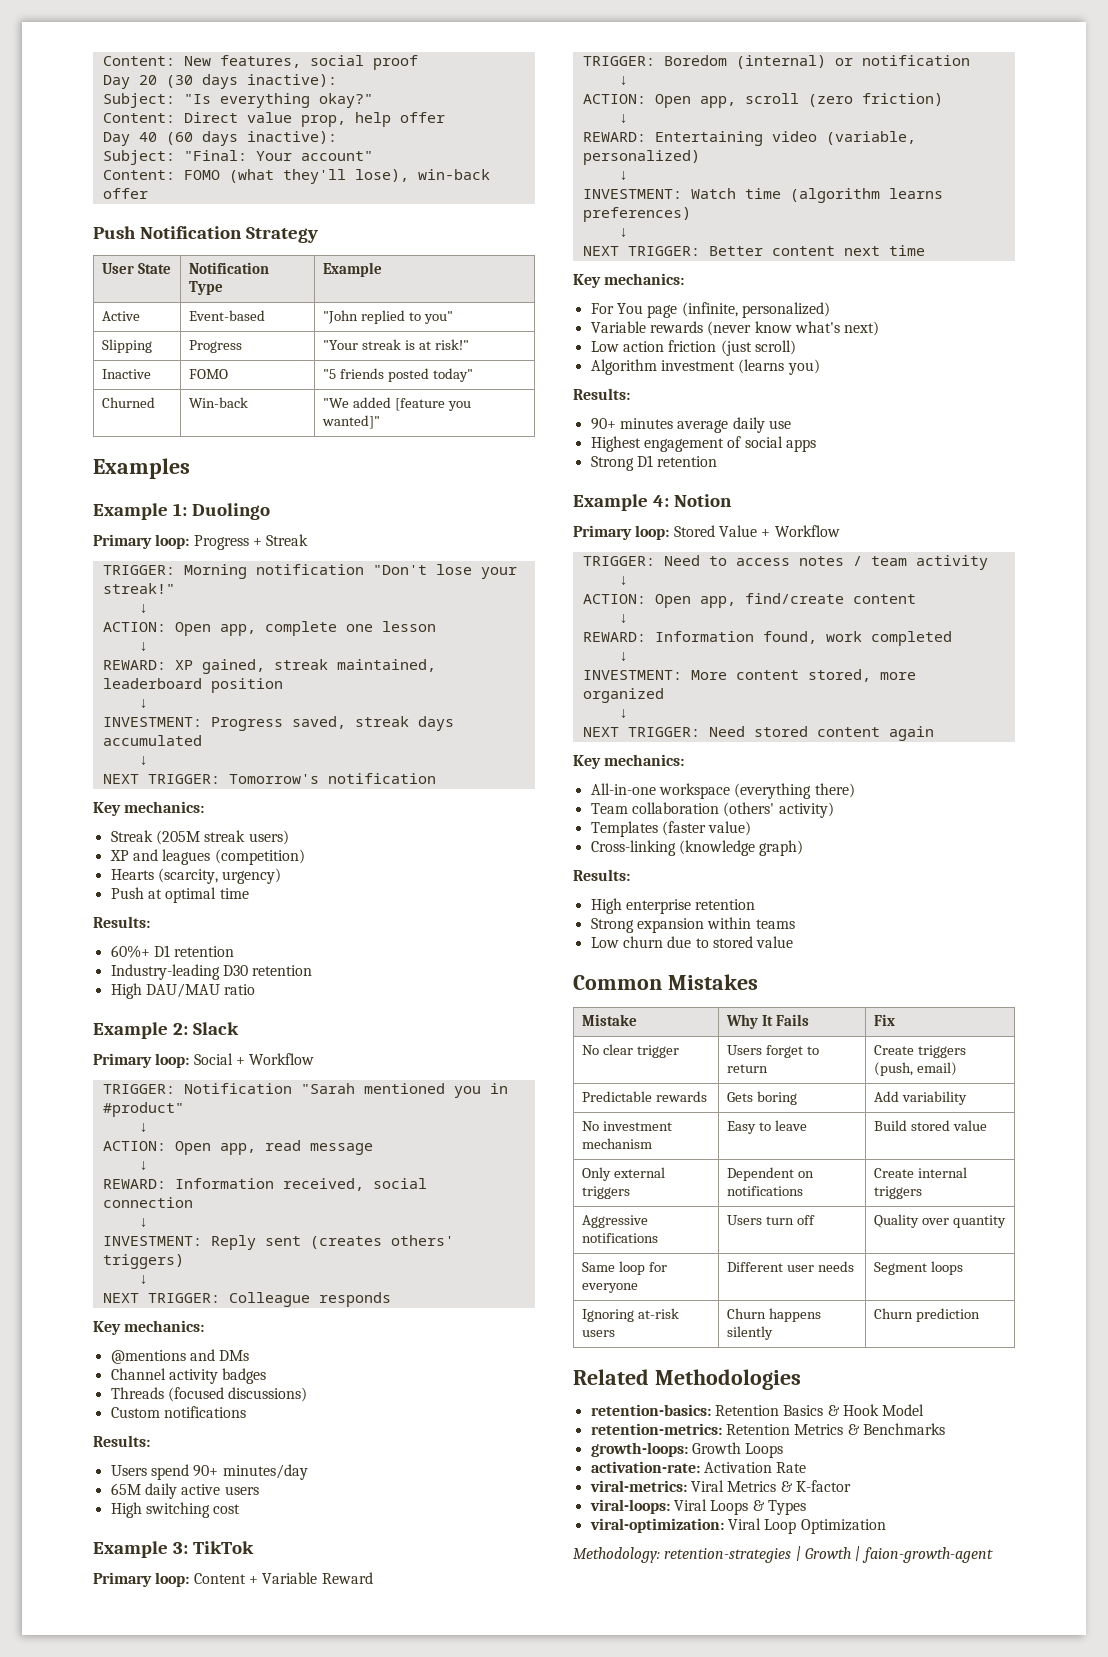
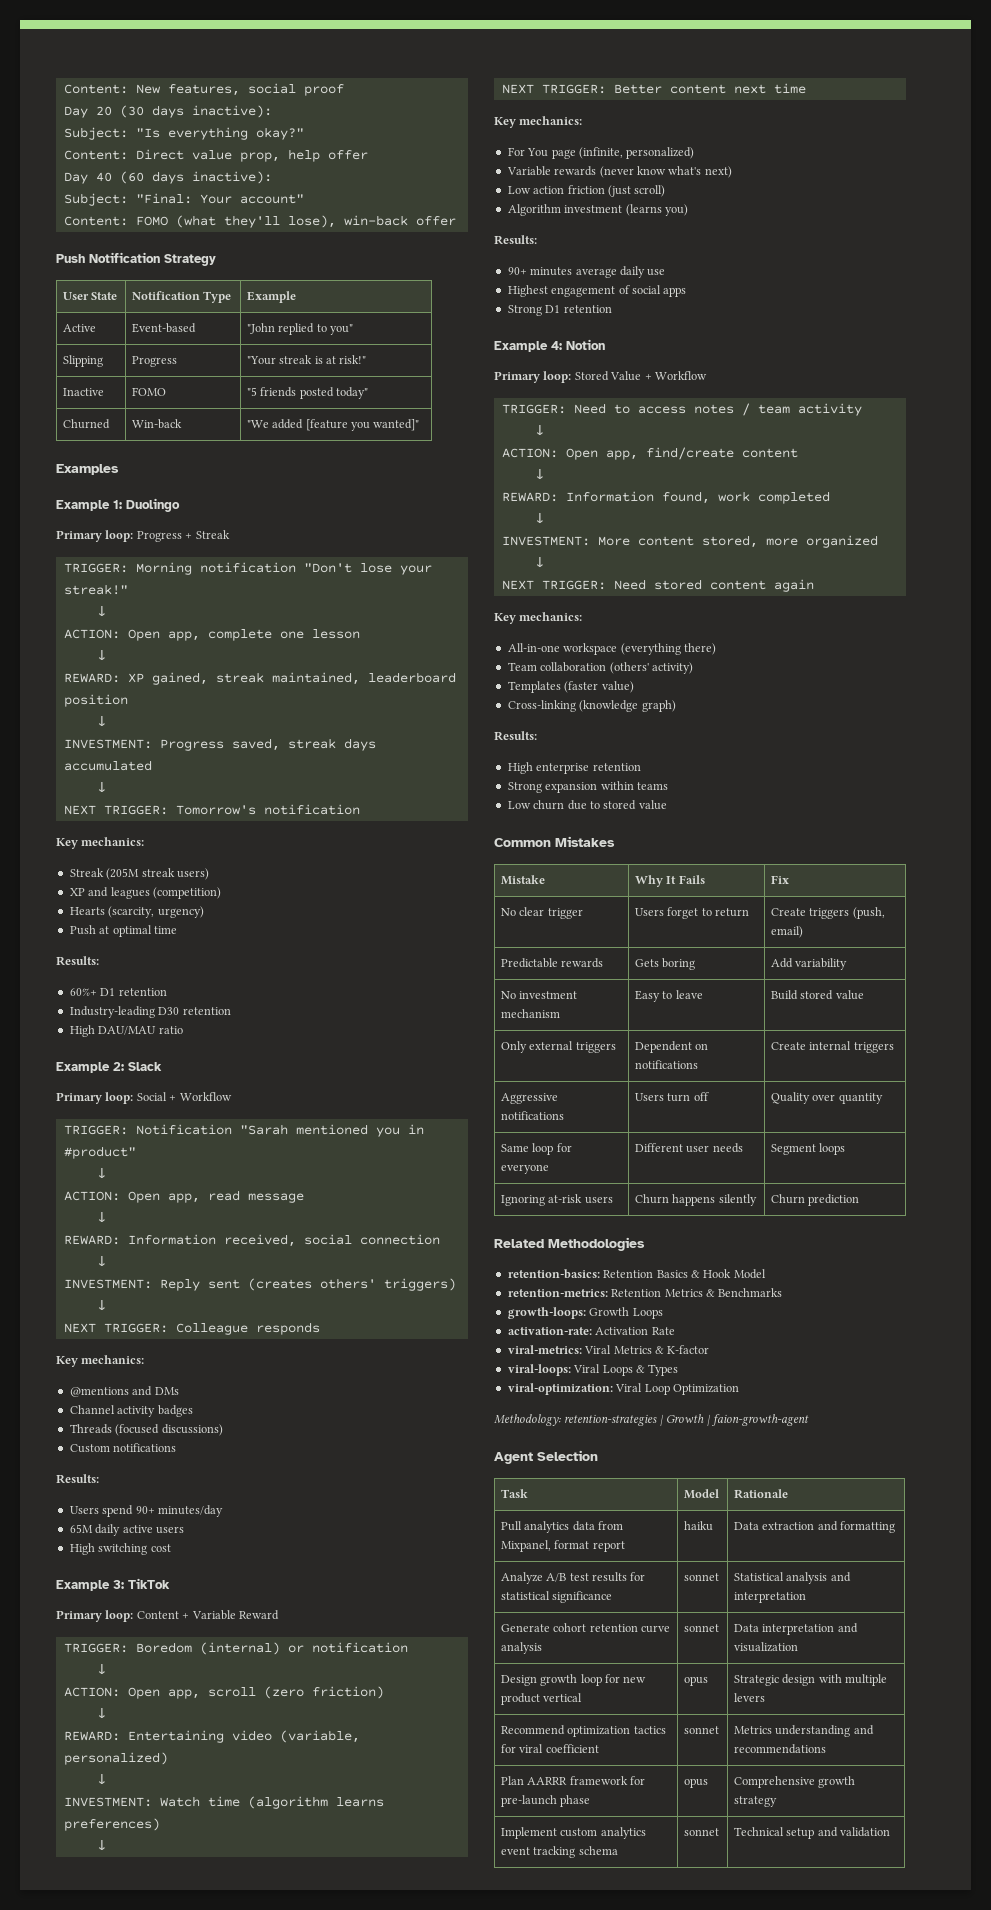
+ Agent Selection
+ Task | Model | Rationale
+ Pull analytics data from Mixpanel, format report | haiku | Data extraction and formatting
+ Analyze A/B test results for statistical significance | sonnet | Statistical analysis and interpretation
+ Generate cohort retention curve analysis | sonnet | Data interpretation and visualization
+ Design growth loop for new product vertical | opus | Strategic design with multiple levers
+ Recommend optimization tactics for viral coefficient | sonnet | Metrics understanding and recommendations
+ Plan AARRR framework for pre-launch phase | opus | Comprehensive growth strategy
+ Implement custom analytics event tracking schema | sonnet | Technical setup and validation

